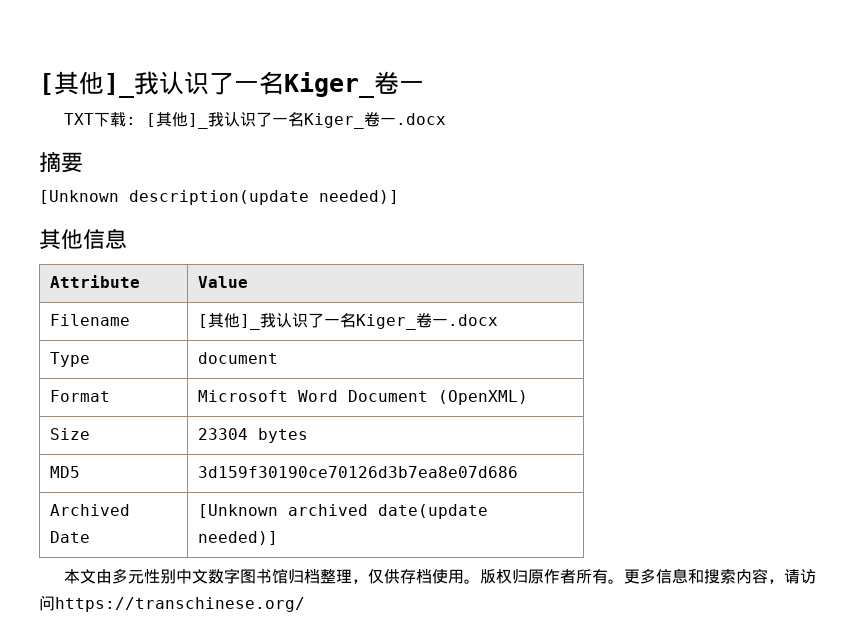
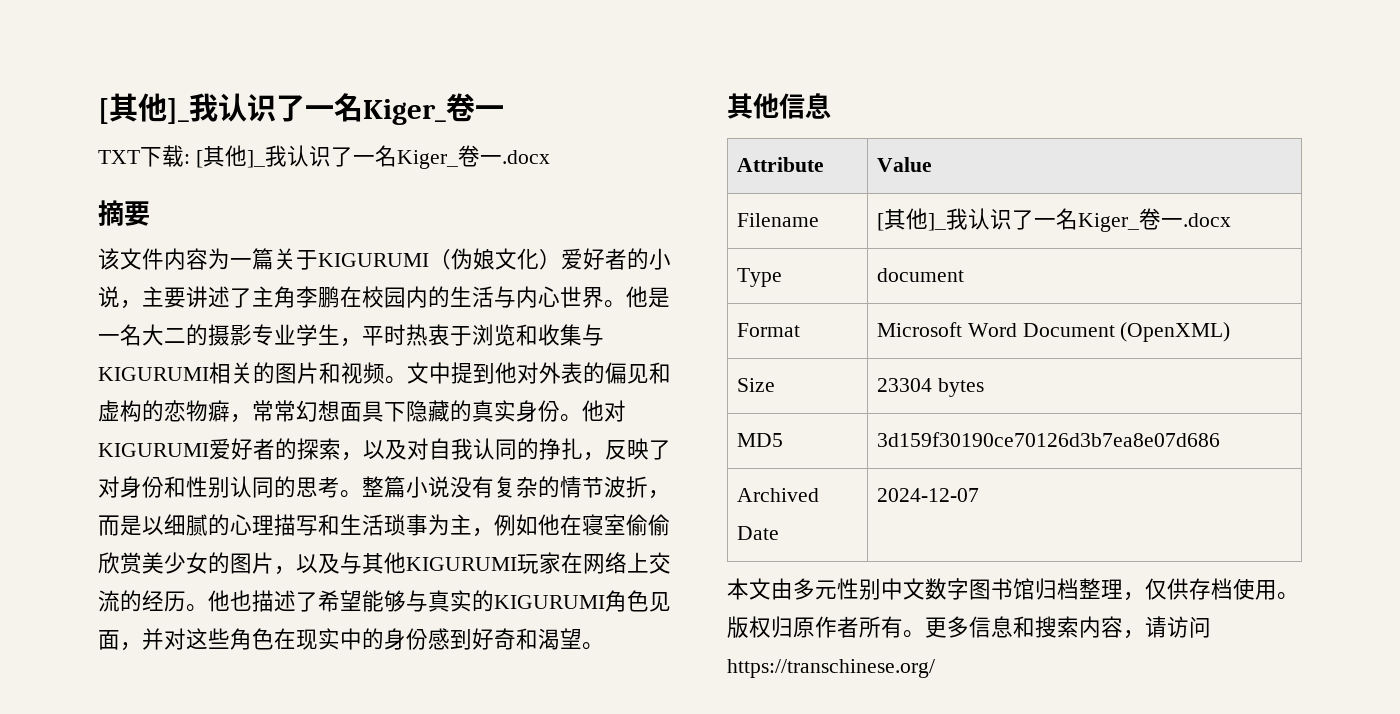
- [Unknown description(update needed)]
+ 该文件内容为一篇关于KIGURUMI（伪娘文化）爱好者的小说，主要讲述了主角李鹏在校园内的生活与内心世界。他是一名大二的摄影专业学生，平时热衷于浏览和收集与KIGURUMI相关的图片和视频。文中提到他对外表的偏见和虚构的恋物癖，常常幻想面具下隐藏的真实身份。他对KIGURUMI爱好者的探索，以及对自我认同的挣扎，反映了对身份和性别认同的思考。整篇小说没有复杂的情节波折，而是以细腻的心理描写和生活琐事为主，例如他在寝室偷偷欣赏美少女的图片，以及与其他KIGURUMI玩家在网络上交流的经历。他也描述了希望能够与真实的KIGURUMI角色见面，并对这些角色在现实中的身份感到好奇和渴望。
- Archived Date | [Unknown archived date(update needed)]
+ Archived Date | 2024-12-07

